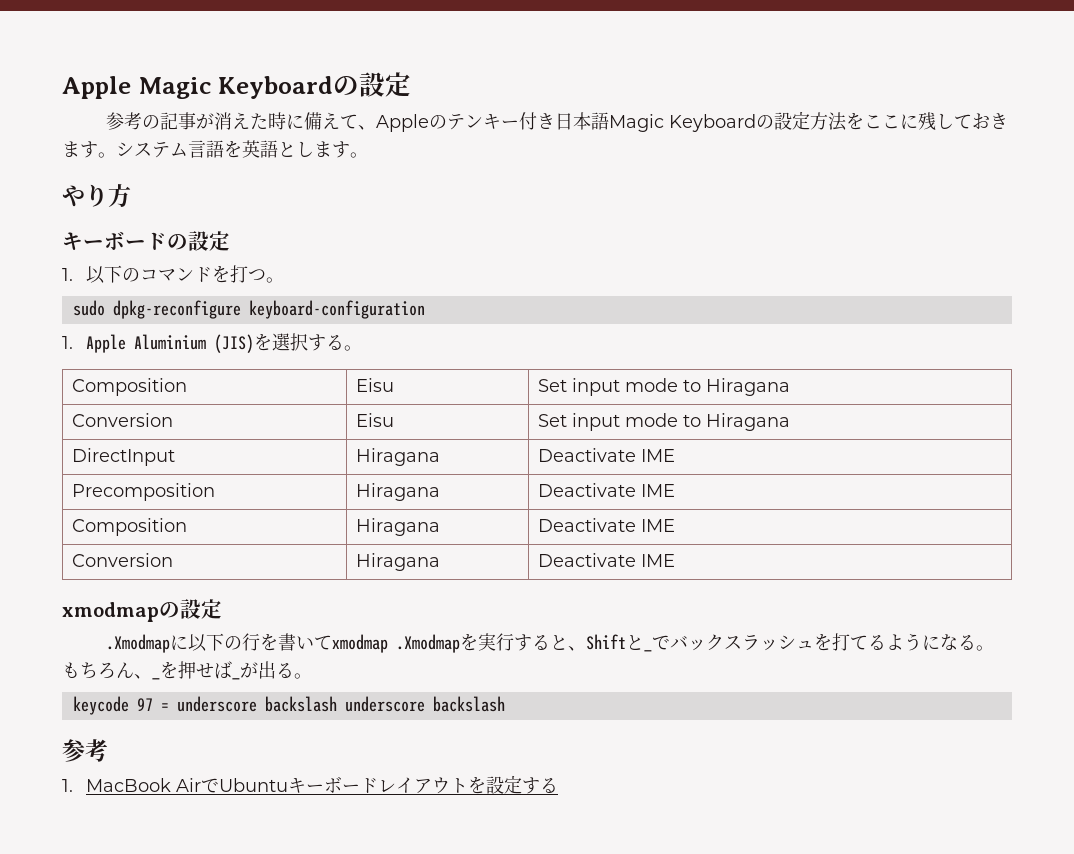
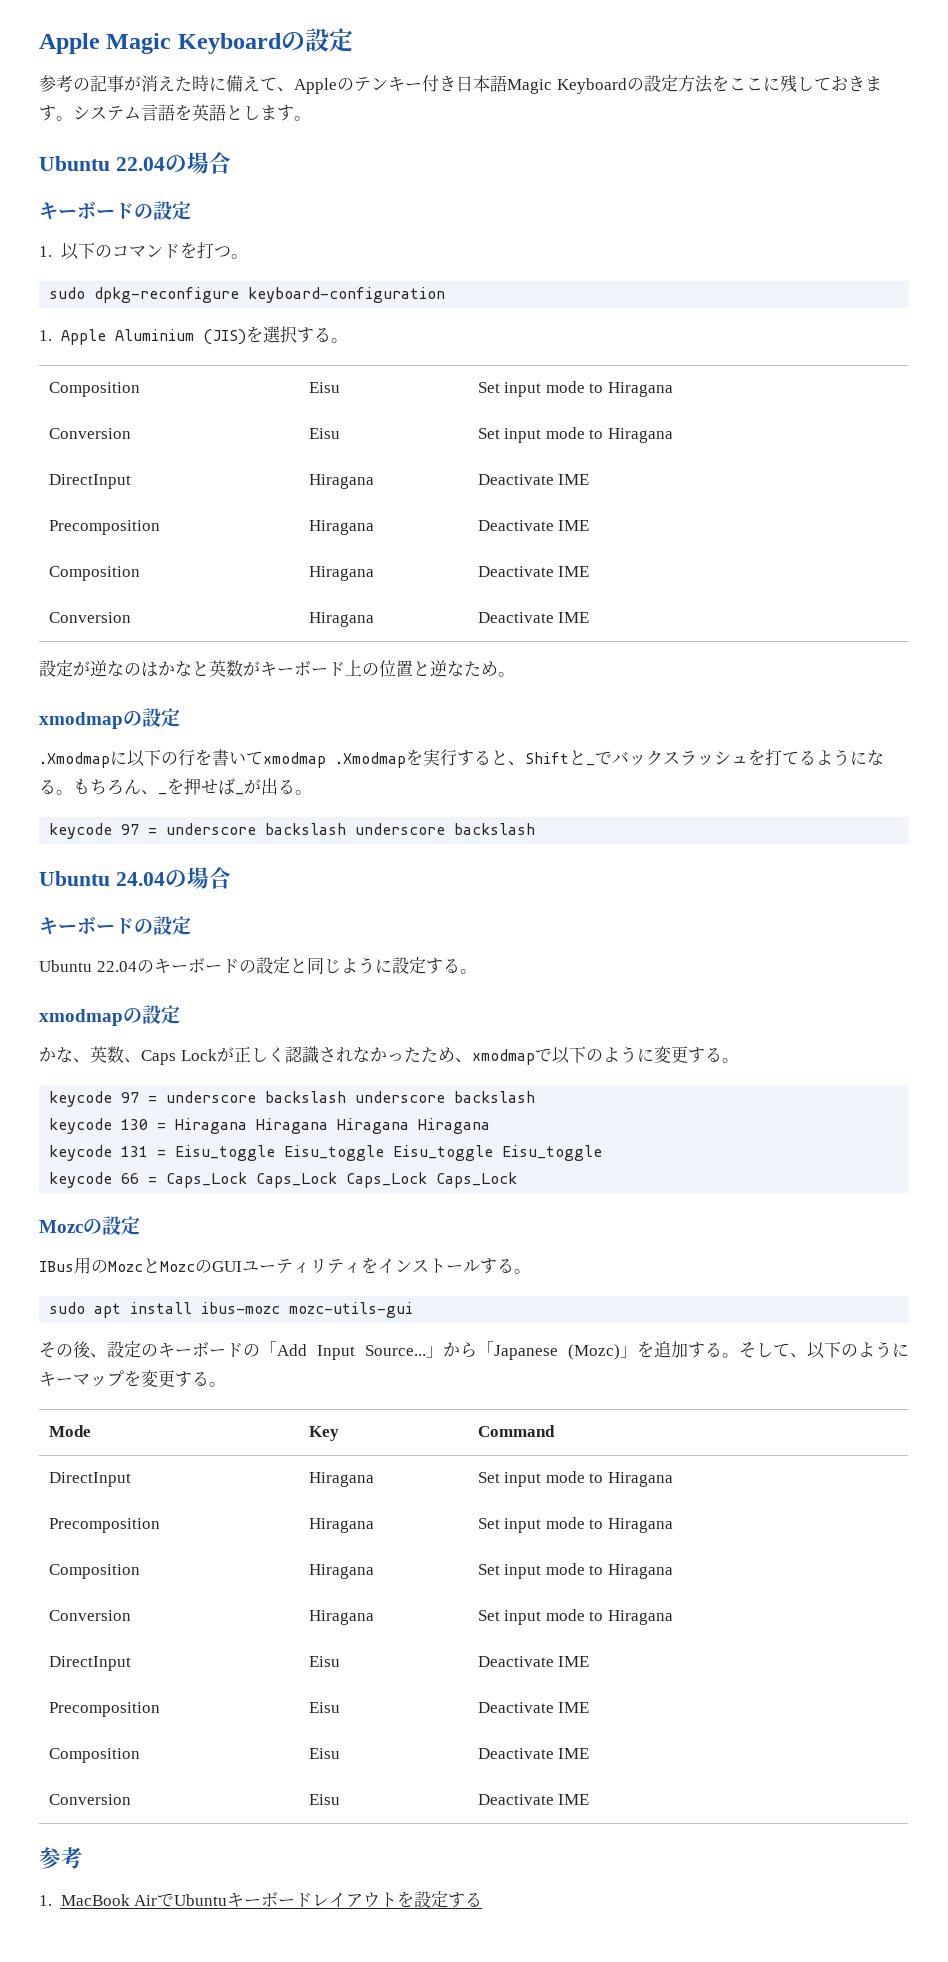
- やり方
+ Ubuntu 22.04の場合
+ 設定が逆なのはかなと英数がキーボード上の位置と逆なため。
+ Ubuntu 24.04の場合
+ キーボードの設定
+ Ubuntu 22.04のキーボードの設定と同じように設定する。
+ xmodmapの設定
+ かな、英数、Caps Lockが正しく認識されなかったため、xmodmapで以下のように変更する。
+ keycode 97 = underscore backslash underscore backslash
+ keycode 130 = Hiragana Hiragana Hiragana Hiragana
+ keycode 131 = Eisu_toggle Eisu_toggle Eisu_toggle Eisu_toggle
+ keycode 66 = Caps_Lock Caps_Lock Caps_Lock Caps_Lock
+ Mozcの設定
+ IBus用のMozcとMozcのGUIユーティリティをインストールする。
+ sudo apt install ibus-mozc mozc-utils-gui
+ その後、設定のキーボードの「Add Input Source...」から「Japanese (Mozc)」を追加する。そして、以下のようにキーマップを変更する。
+ Mode | Key | Command
+ DirectInput | Hiragana | Set input mode to Hiragana
+ Precomposition | Hiragana | Set input mode to Hiragana
+ Composition | Hiragana | Set input mode to Hiragana
+ Conversion | Hiragana | Set input mode to Hiragana
+ DirectInput | Eisu | Deactivate IME
+ Precomposition | Eisu | Deactivate IME
+ Composition | Eisu | Deactivate IME
+ Conversion | Eisu | Deactivate IME

